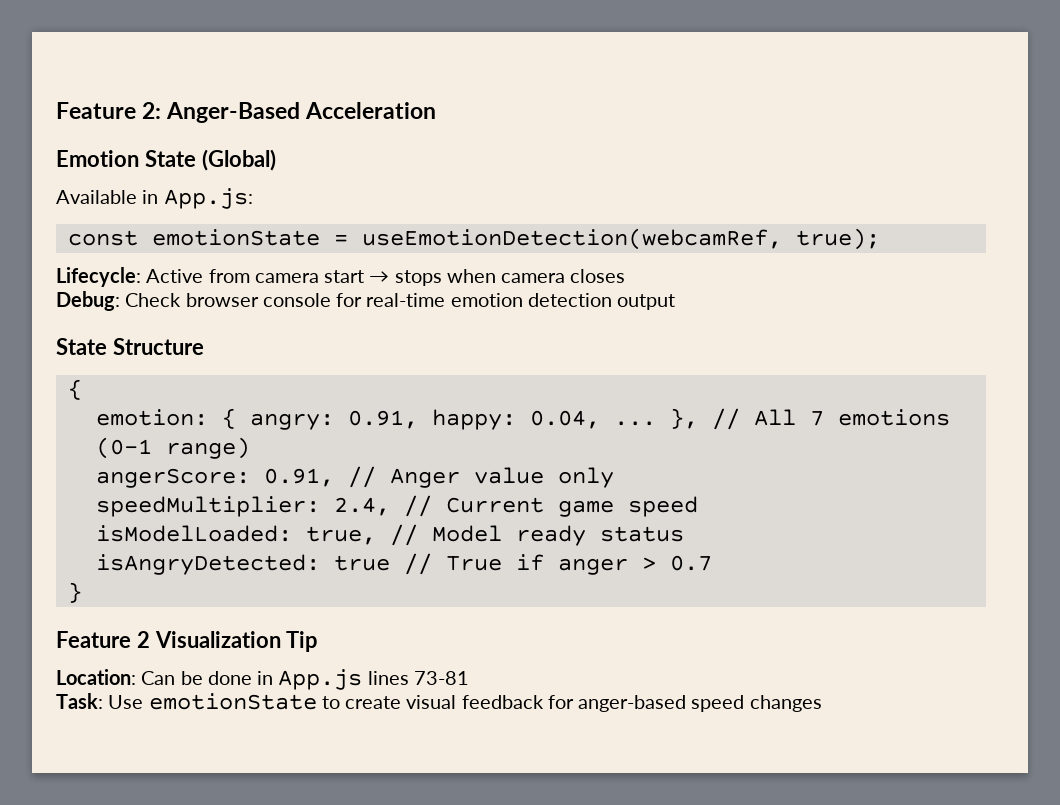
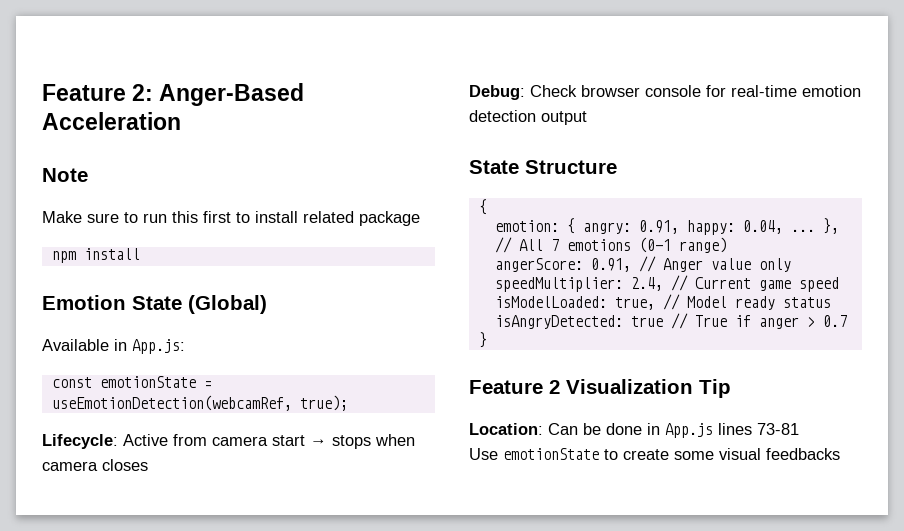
+ Note
+ Make sure to run this first to install related package
+ npm install
- Task: Use emotionState to create visual feedback for anger-based speed changes
+ Use emotionState to create some visual feedbacks

